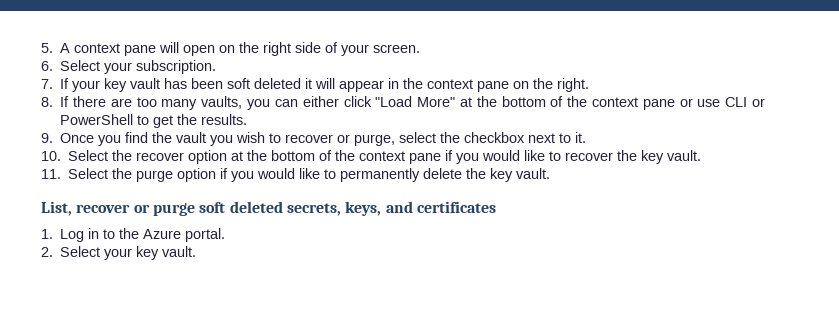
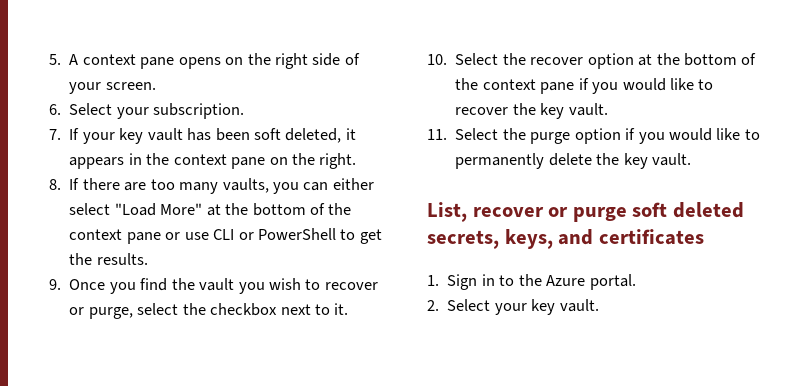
- 5. A context pane will open on the right side of your screen.
+ 5. A context pane opens on the right side of your screen.
- 7. If your key vault has been soft deleted it will appear in the context pane on the right.
+ 7. If your key vault has been soft deleted, it appears in the context pane on the right.
- 8. If there are too many vaults, you can either click "Load More" at the bottom of the context pane or use CLI or PowerShell to get the results.
+ 8. If there are too many vaults, you can either select "Load More" at the bottom of the context pane or use CLI or PowerShell to get the results.
- 1. Log in to the Azure portal.
+ 1. Sign in to the Azure portal.

